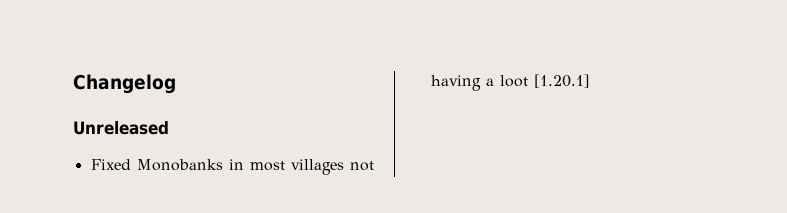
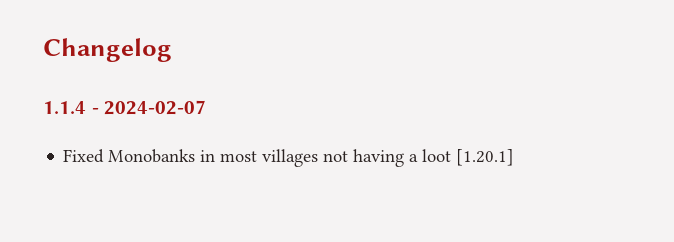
- Unreleased
+ 1.1.4 - 2024-02-07

